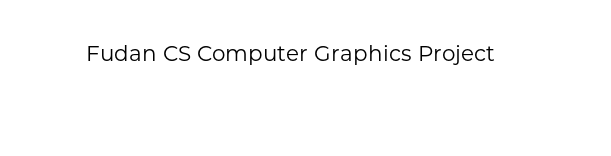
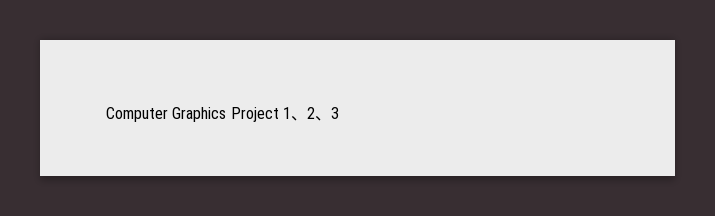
- Fudan CS Computer Graphics Project
+ Computer Graphics Project 1、2、3

